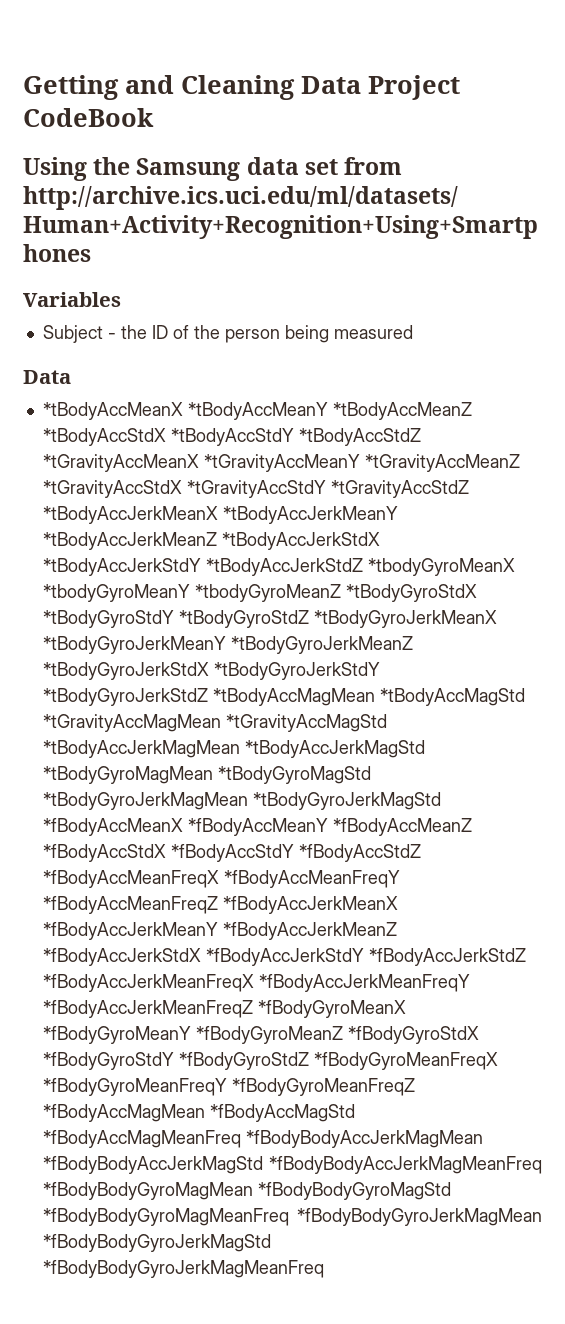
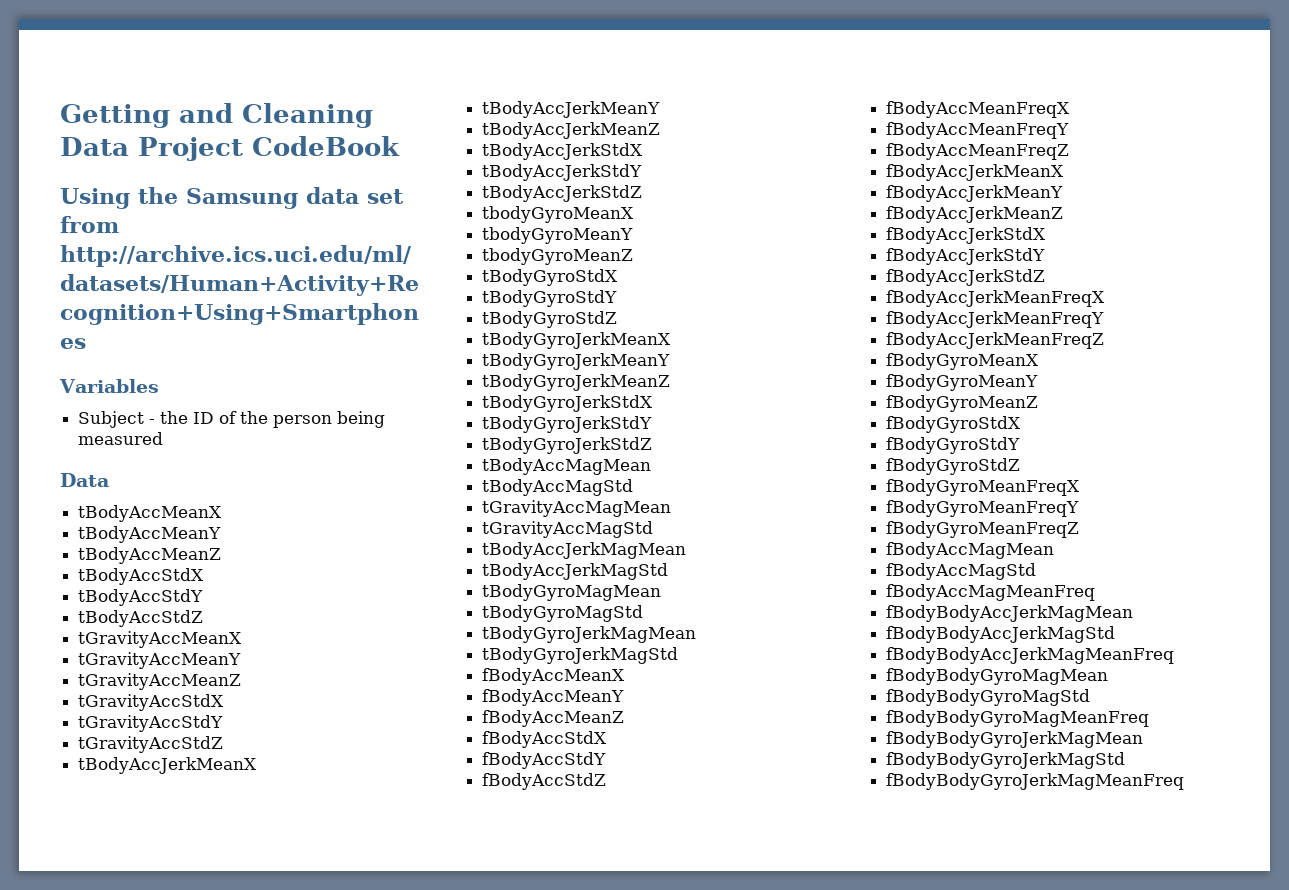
- *tBodyAccMeanX *tBodyAccMeanY *tBodyAccMeanZ *tBodyAccStdX *tBodyAccStdY *tBodyAccStdZ *tGravityAccMeanX *tGravityAccMeanY *tGravityAccMeanZ *tGravityAccStdX *tGravityAccStdY *tGravityAccStdZ *tBodyAccJerkMeanX *tBodyAccJerkMeanY *tBodyAccJerkMeanZ *tBodyAccJerkStdX *tBodyAccJerkStdY *tBodyAccJerkStdZ *tbodyGyroMeanX *tbodyGyroMeanY *tbodyGyroMeanZ *tBodyGyroStdX *tBodyGyroStdY *tBodyGyroStdZ *tBodyGyroJerkMeanX *tBodyGyroJerkMeanY *tBodyGyroJerkMeanZ *tBodyGyroJerkStdX *tBodyGyroJerkStdY *tBodyGyroJerkStdZ *tBodyAccMagMean *tBodyAccMagStd *tGravityAccMagMean *tGravityAccMagStd *tBodyAccJerkMagMean *tBodyAccJerkMagStd *tBodyGyroMagMean *tBodyGyroMagStd *tBodyGyroJerkMagMean *tBodyGyroJerkMagStd *fBodyAccMeanX *fBodyAccMeanY *fBodyAccMeanZ *fBodyAccStdX *fBodyAccStdY *fBodyAccStdZ *fBodyAccMeanFreqX *fBodyAccMeanFreqY *fBodyAccMeanFreqZ *fBodyAccJerkMeanX *fBodyAccJerkMeanY *fBodyAccJerkMeanZ *fBodyAccJerkStdX *fBodyAccJerkStdY *fBodyAccJerkStdZ *fBodyAccJerkMeanFreqX *fBodyAccJerkMeanFreqY *fBodyAccJerkMeanFreqZ *fBodyGyroMeanX *fBodyGyroMeanY *fBodyGyroMeanZ *fBodyGyroStdX *fBodyGyroStdY *fBodyGyroStdZ *fBodyGyroMeanFreqX *fBodyGyroMeanFreqY *fBodyGyroMeanFreqZ *fBodyAccMagMean *fBodyAccMagStd *fBodyAccMagMeanFreq *fBodyBodyAccJerkMagMean *fBodyBodyAccJerkMagStd *fBodyBodyAccJerkMagMeanFreq *fBodyBodyGyroMagMean *fBodyBodyGyroMagStd *fBodyBodyGyroMagMeanFreq *fBodyBodyGyroJerkMagMean *fBodyBodyGyroJerkMagStd *fBodyBodyGyroJerkMagMeanFreq
+ tBodyAccMeanX
+ tBodyAccMeanY
+ tBodyAccMeanZ
+ tBodyAccStdX
+ tBodyAccStdY
+ tBodyAccStdZ
+ tGravityAccMeanX
+ tGravityAccMeanY
+ tGravityAccMeanZ
+ tGravityAccStdX
+ tGravityAccStdY
+ tGravityAccStdZ
+ tBodyAccJerkMeanX
+ tBodyAccJerkMeanY
+ tBodyAccJerkMeanZ
+ tBodyAccJerkStdX
+ tBodyAccJerkStdY
+ tBodyAccJerkStdZ
+ tbodyGyroMeanX
+ tbodyGyroMeanY
+ tbodyGyroMeanZ
+ tBodyGyroStdX
+ tBodyGyroStdY
+ tBodyGyroStdZ
+ tBodyGyroJerkMeanX
+ tBodyGyroJerkMeanY
+ tBodyGyroJerkMeanZ
+ tBodyGyroJerkStdX
+ tBodyGyroJerkStdY
+ tBodyGyroJerkStdZ
+ tBodyAccMagMean
+ tBodyAccMagStd
+ tGravityAccMagMean
+ tGravityAccMagStd
+ tBodyAccJerkMagMean
+ tBodyAccJerkMagStd
+ tBodyGyroMagMean
+ tBodyGyroMagStd
+ tBodyGyroJerkMagMean
+ tBodyGyroJerkMagStd
+ fBodyAccMeanX
+ fBodyAccMeanY
+ fBodyAccMeanZ
+ fBodyAccStdX
+ fBodyAccStdY
+ fBodyAccStdZ
+ fBodyAccMeanFreqX
+ fBodyAccMeanFreqY
+ fBodyAccMeanFreqZ
+ fBodyAccJerkMeanX
+ fBodyAccJerkMeanY
+ fBodyAccJerkMeanZ
+ fBodyAccJerkStdX
+ fBodyAccJerkStdY
+ fBodyAccJerkStdZ
+ fBodyAccJerkMeanFreqX
+ fBodyAccJerkMeanFreqY
+ fBodyAccJerkMeanFreqZ
+ fBodyGyroMeanX
+ fBodyGyroMeanY
+ fBodyGyroMeanZ
+ fBodyGyroStdX
+ fBodyGyroStdY
+ fBodyGyroStdZ
+ fBodyGyroMeanFreqX
+ fBodyGyroMeanFreqY
+ fBodyGyroMeanFreqZ
+ fBodyAccMagMean
+ fBodyAccMagStd
+ fBodyAccMagMeanFreq
+ fBodyBodyAccJerkMagMean
+ fBodyBodyAccJerkMagStd
+ fBodyBodyAccJerkMagMeanFreq
+ fBodyBodyGyroMagMean
+ fBodyBodyGyroMagStd
+ fBodyBodyGyroMagMeanFreq
+ fBodyBodyGyroJerkMagMean
+ fBodyBodyGyroJerkMagStd
+ fBodyBodyGyroJerkMagMeanFreq

